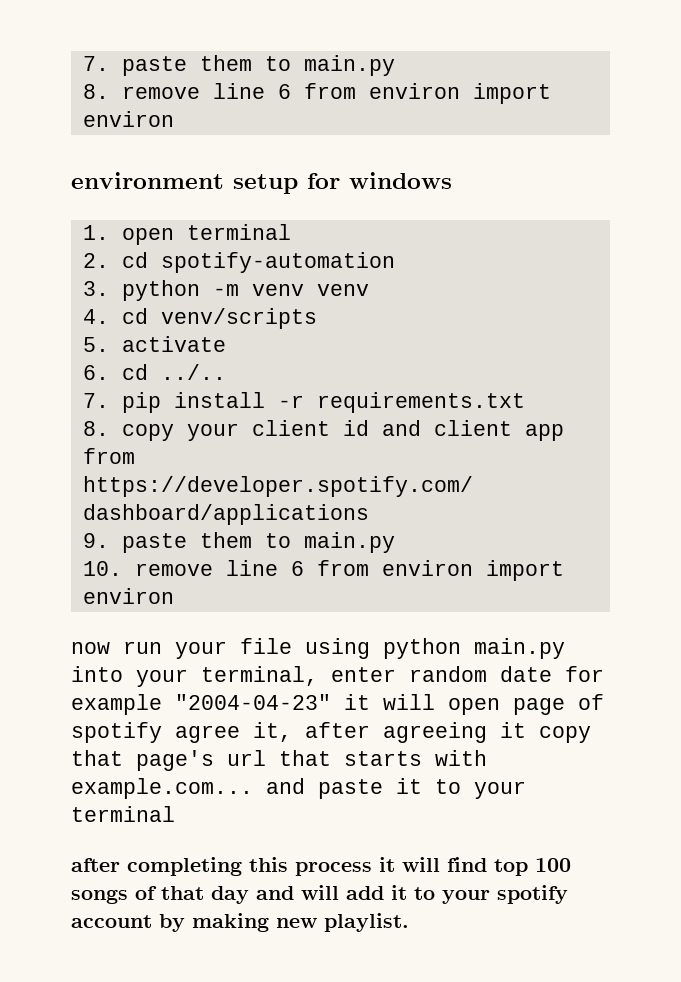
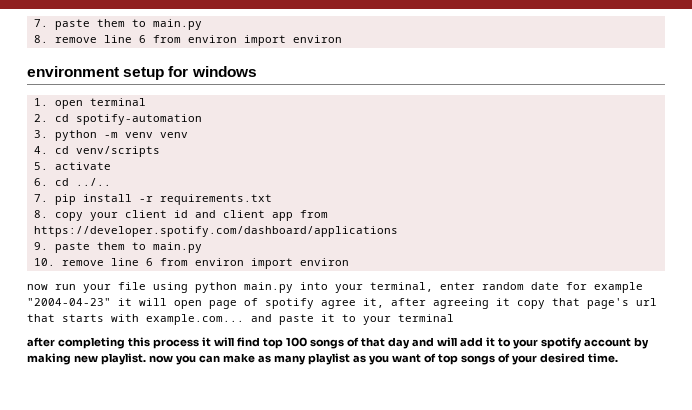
- after completing this process it will find top 100 songs of that day and will add it to your spotify account by making new playlist.
+ after completing this process it will find top 100 songs of that day and will add it to your spotify account by making new playlist. now you can make as many playlist as you want of top songs of your desired time.

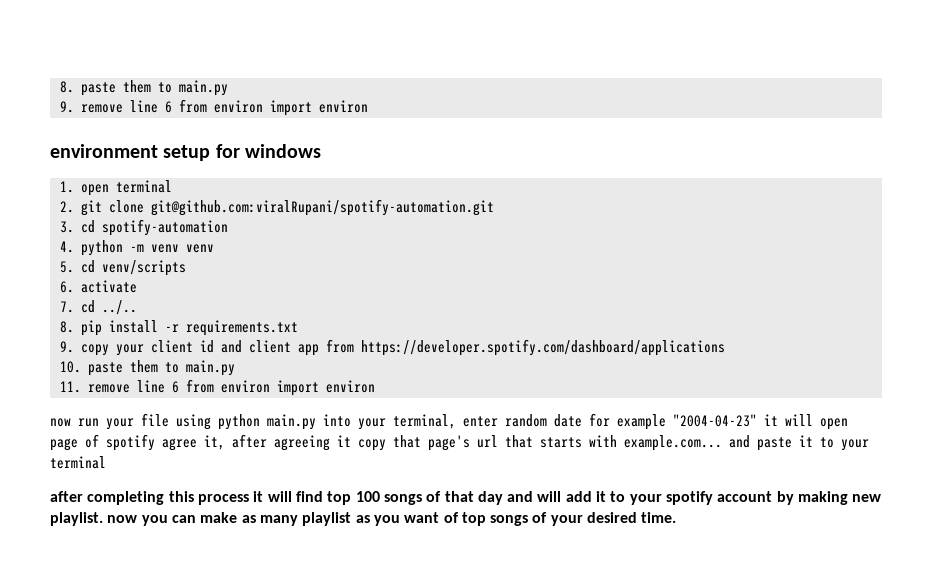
- 7. paste them to main.py
- 8. remove line 6 from environ import environ
+ 8. paste them to main.py
+ 9. remove line 6 from environ import environ
- 2. cd spotify-automation
+ 2. git clone git@github.com:viralRupani/spotify-automation.git
+ 3. cd spotify-automation
- 3. python -m venv venv
+ 4. python -m venv venv
- 4. cd venv/scripts
+ 5. cd venv/scripts
- 5. activate
+ 6. activate
- 6. cd ../..
+ 7. cd ../..
- 7. pip install -r requirements.txt
+ 8. pip install -r requirements.txt
- 8. copy your client id and client app from https://developer.spotify.com/dashboard/applications
+ 9. copy your client id and client app from https://developer.spotify.com/dashboard/applications
- 9. paste them to main.py
- 10. remove line 6 from environ import environ
+ 10. paste them to main.py
+ 11. remove line 6 from environ import environ

